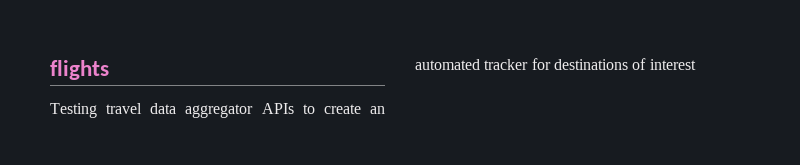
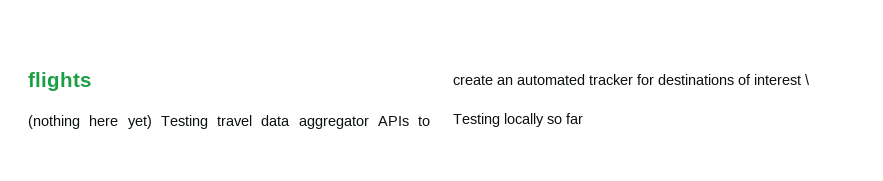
- Testing travel data aggregator APIs to create an automated tracker for destinations of interest
+ (nothing here yet) Testing travel data aggregator APIs to create an automated tracker for destinations of interest \
+ Testing locally so far

